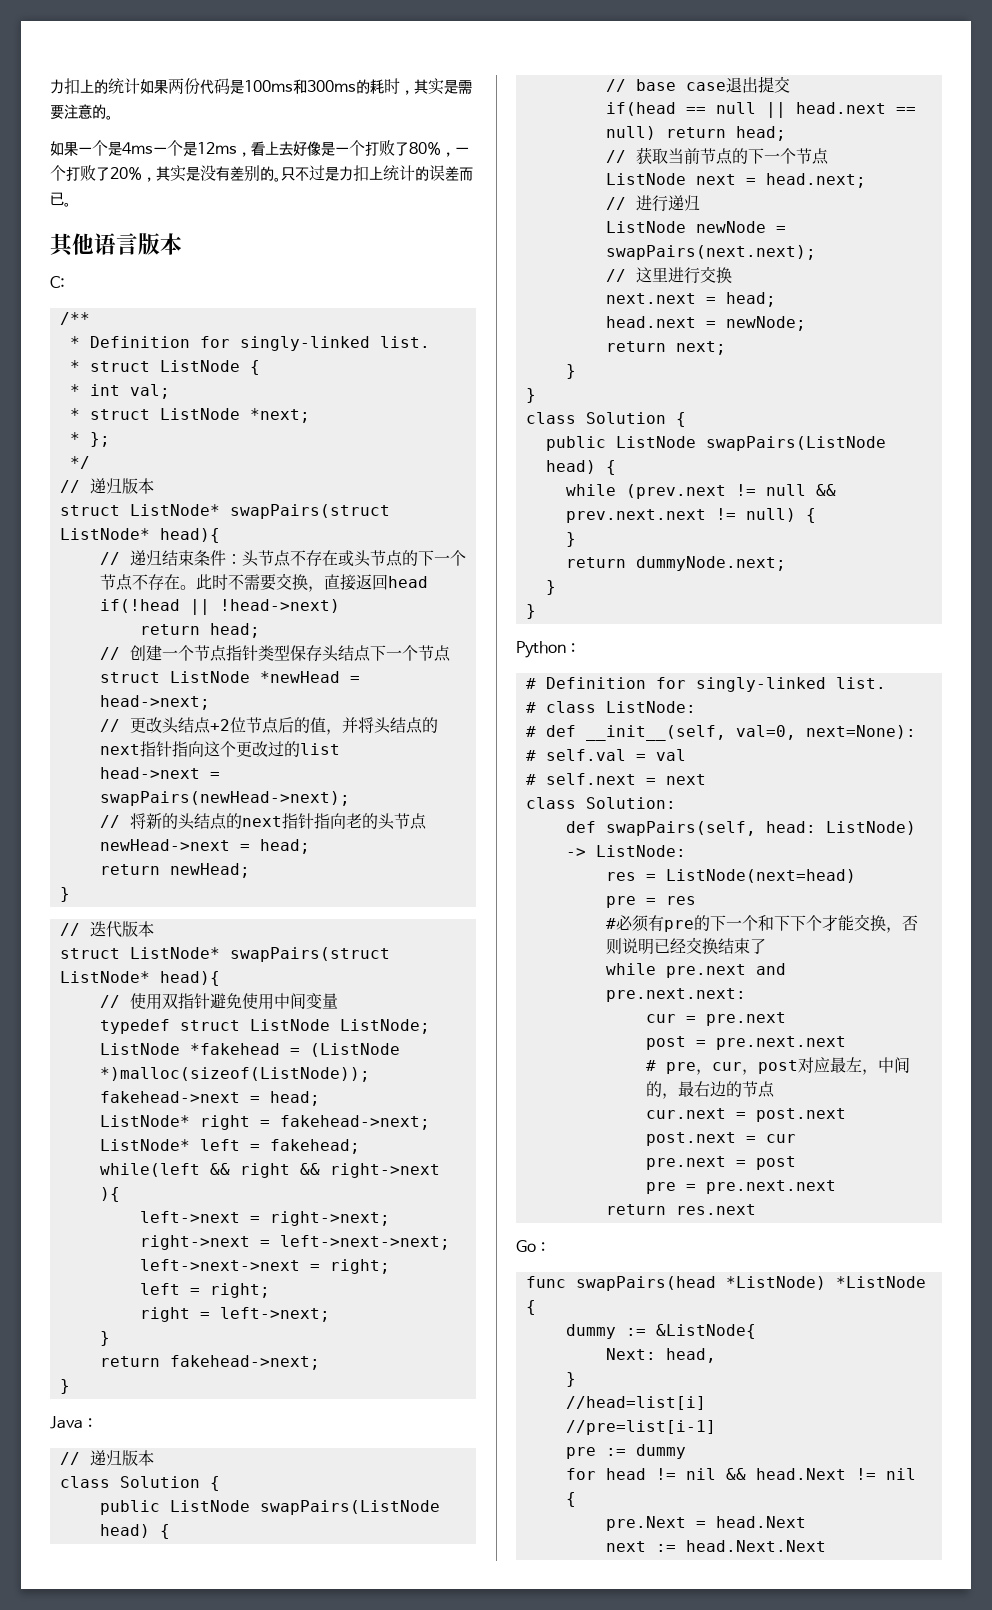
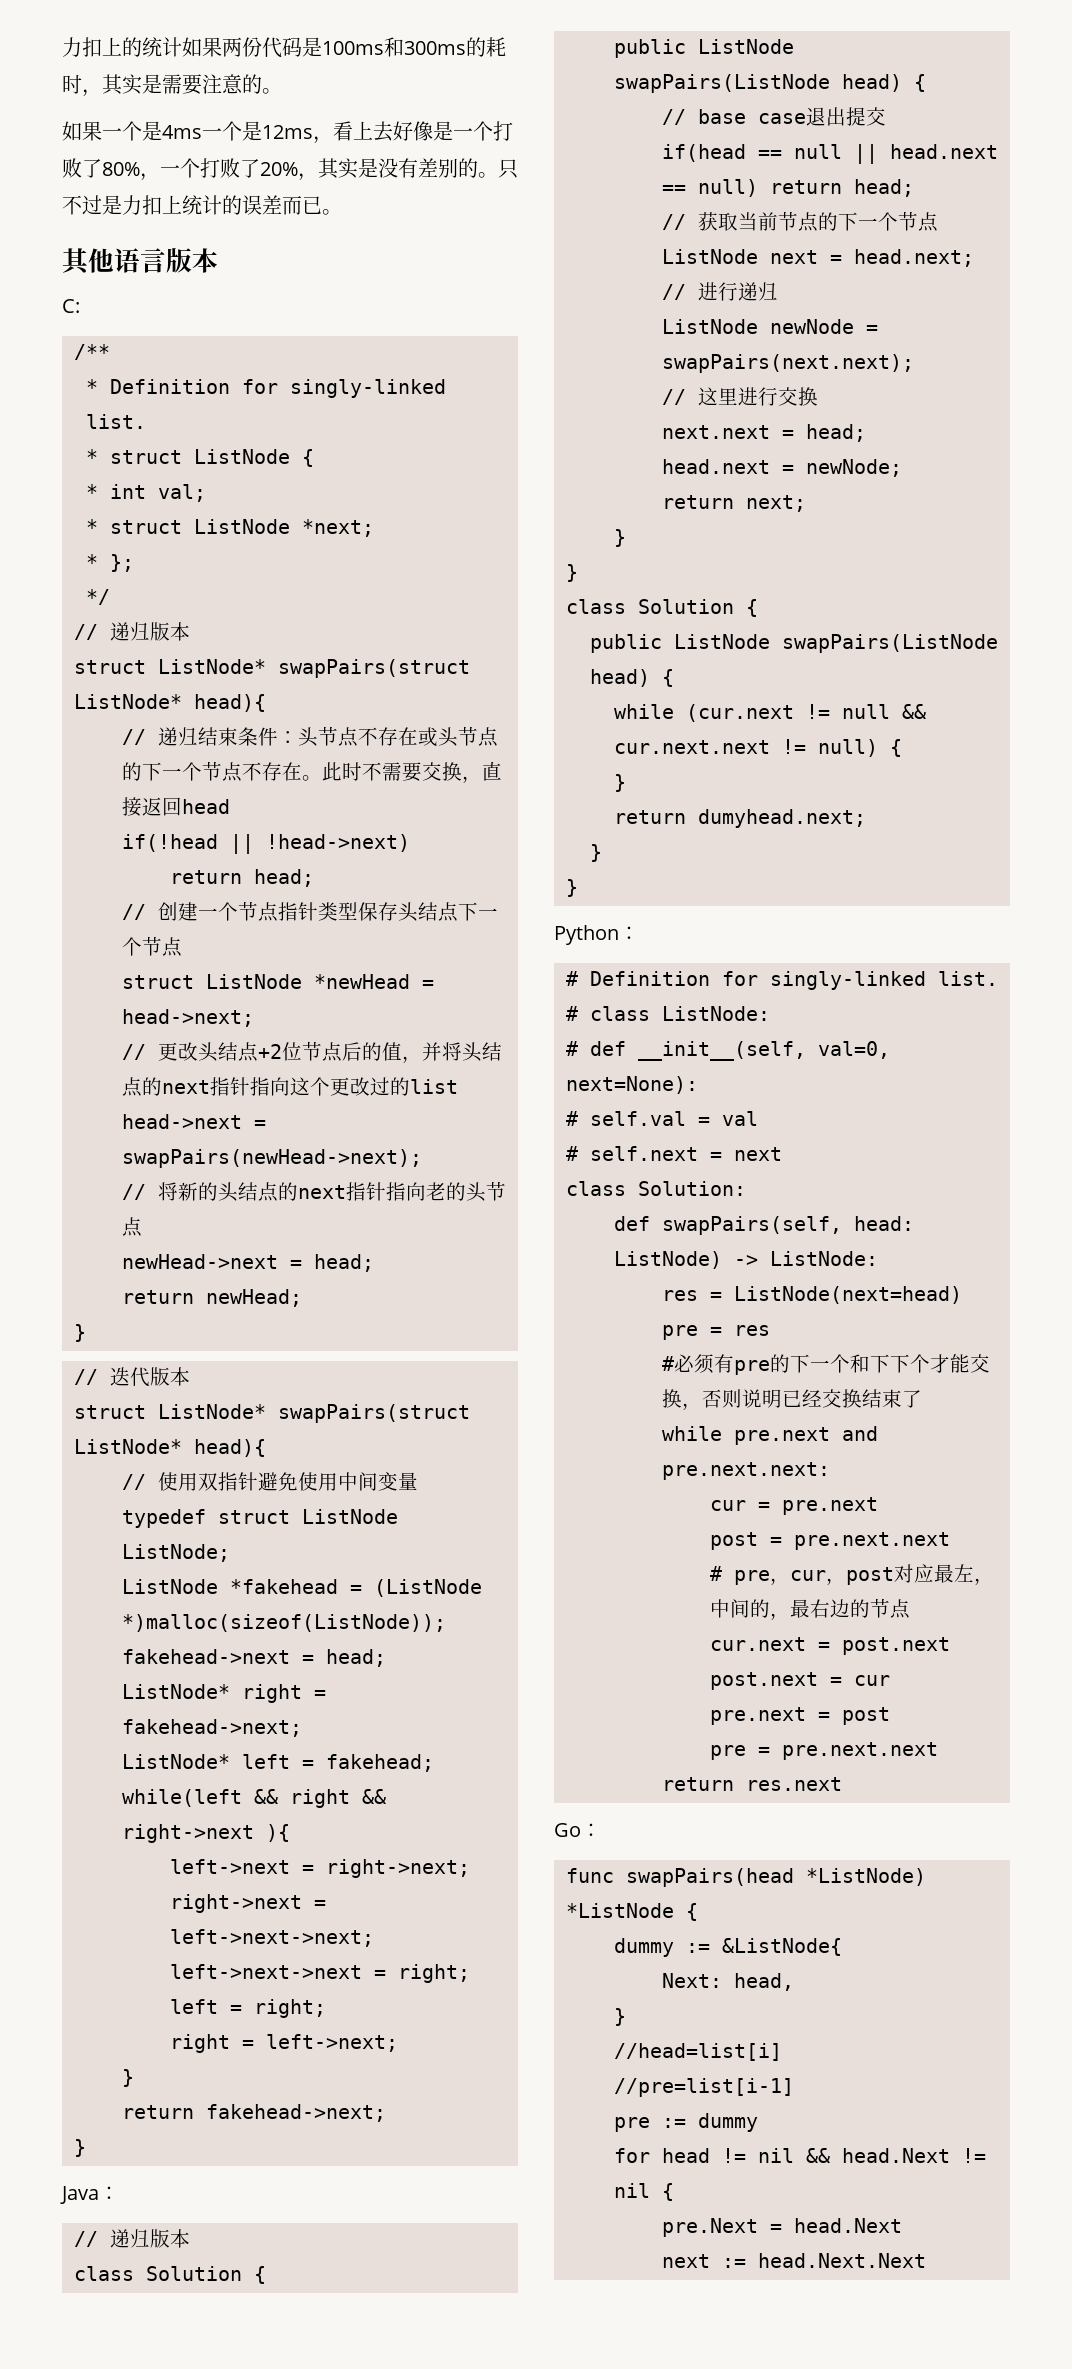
- while (prev.next != null && prev.next.next != null) {
+ while (cur.next != null && cur.next.next != null) {
- return dummyNode.next;
+ return dumyhead.next;

